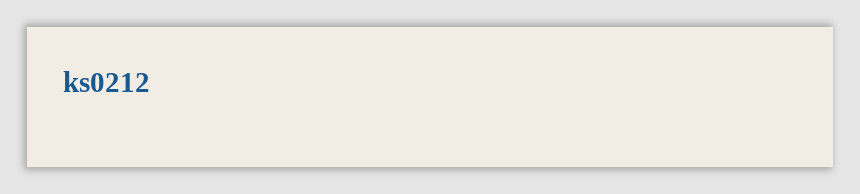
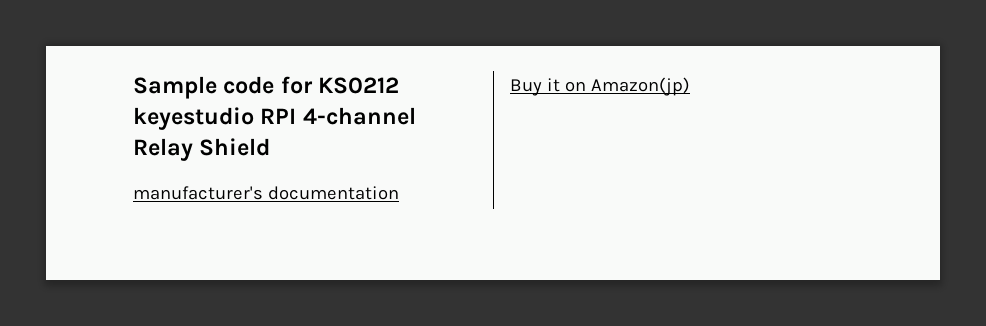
- ks0212
+ Sample code for KS0212 keyestudio RPI 4-channel Relay Shield
+ manufacturer's documentation
+ Buy it on Amazon(jp)

